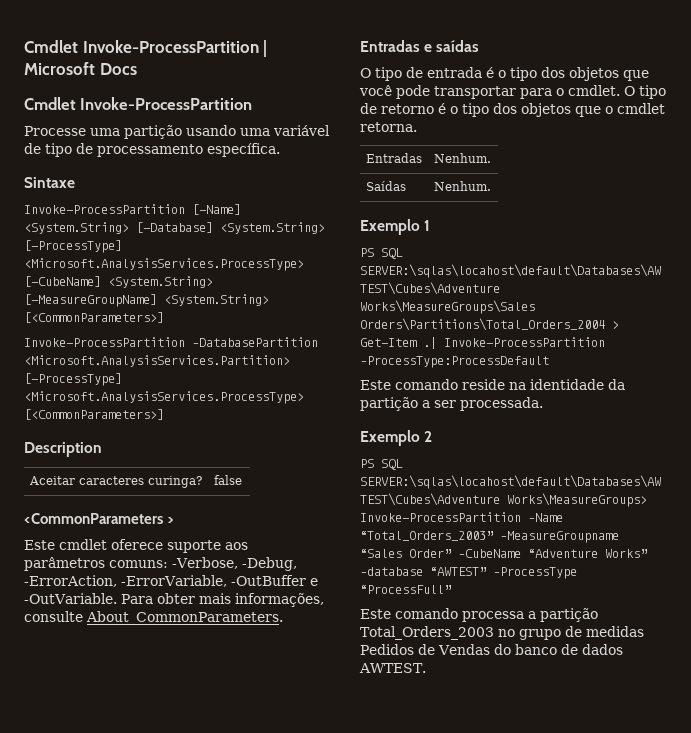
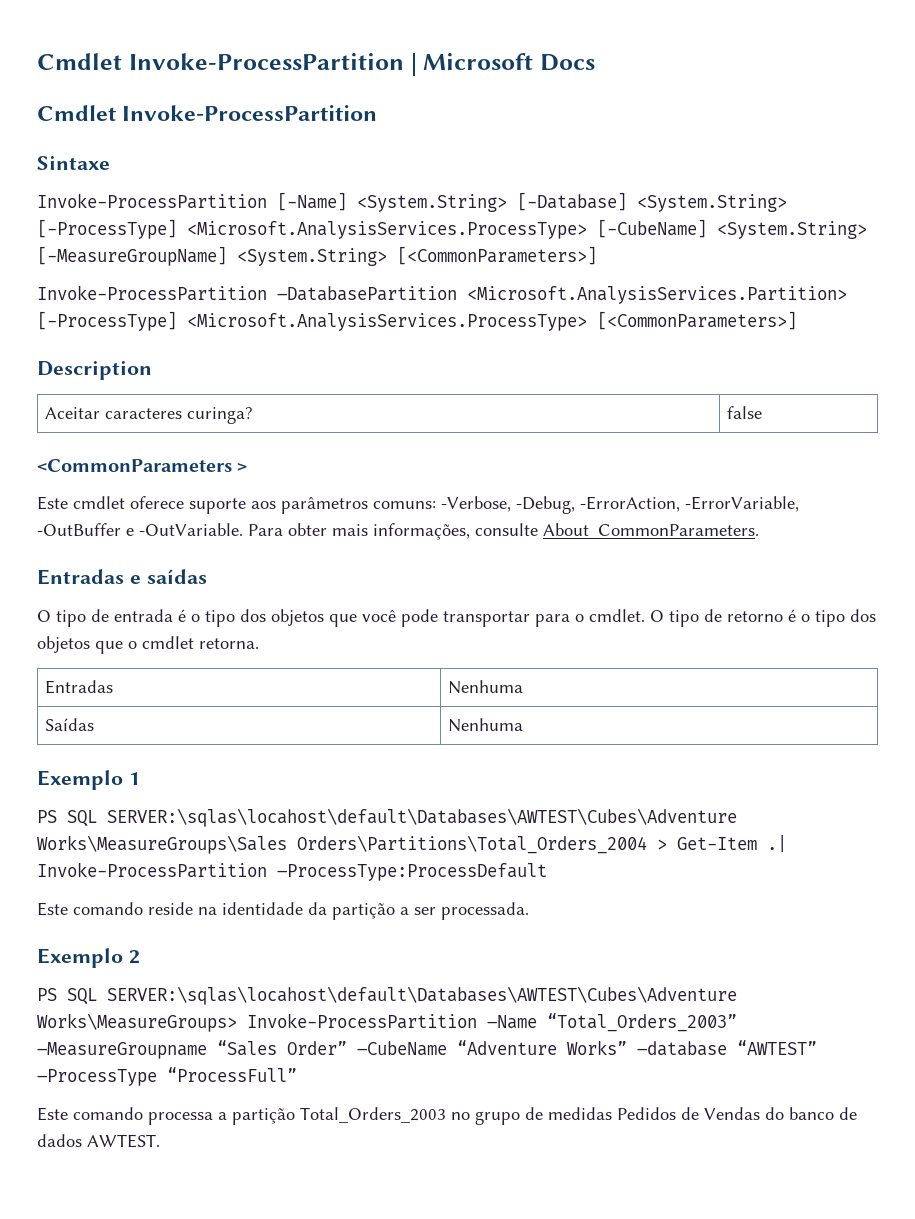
- Processe uma partição usando uma variável de tipo de processamento específica.
- Entradas | Nenhum.
+ Entradas | Nenhuma
- Saídas | Nenhum.
+ Saídas | Nenhuma

